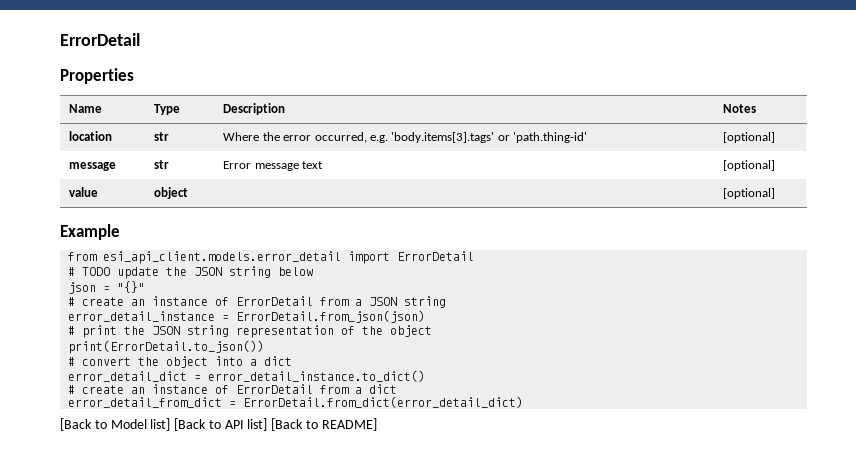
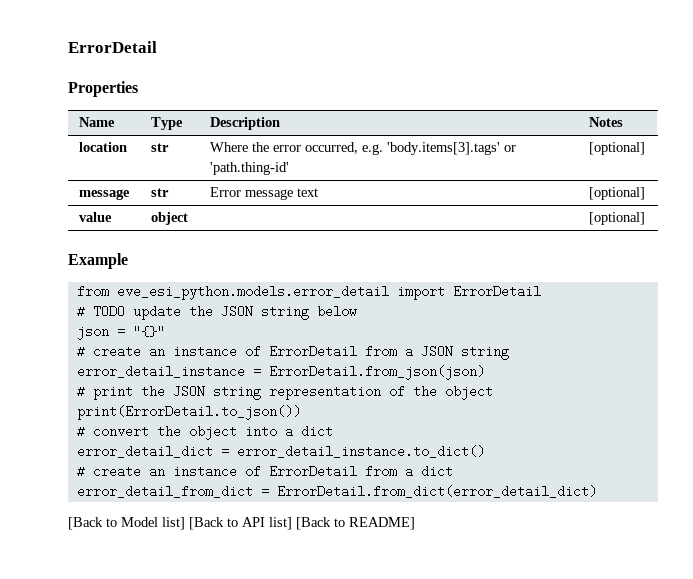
- from esi_api_client.models.error_detail import ErrorDetail
+ from eve_esi_python.models.error_detail import ErrorDetail

